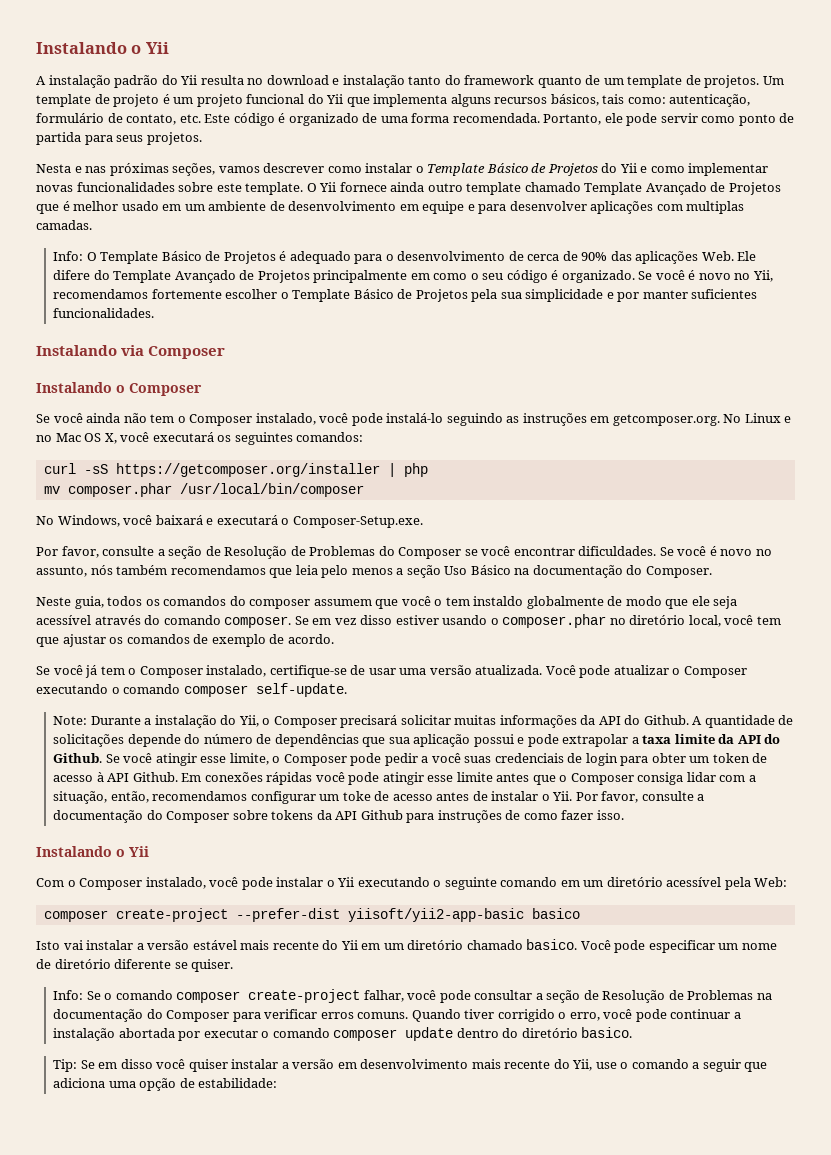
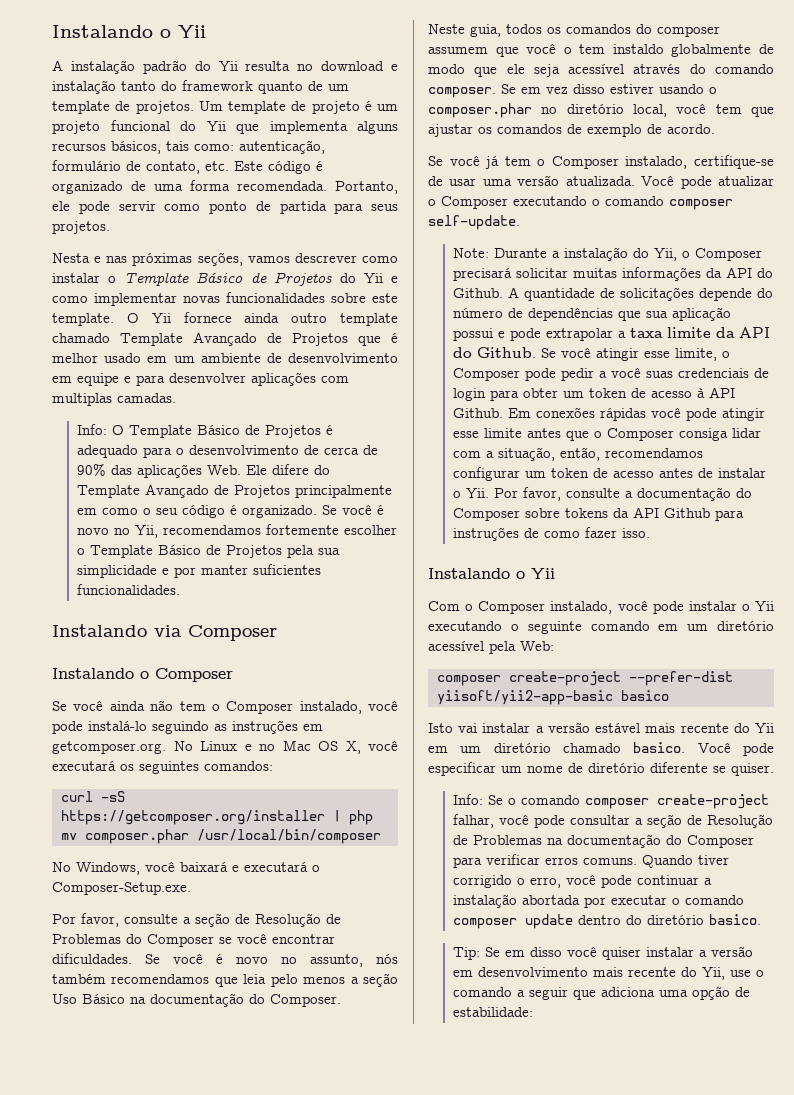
- Em conexões rápidas você pode atingir esse limite antes que o Composer consiga lidar com a situação, então, recomendamos configurar um toke de acesso antes de instalar o Yii. Por favor, consulte a documentação do Composer sobre tokens da API Github para instruções de como fazer isso.
+ Em conexões rápidas você pode atingir esse limite antes que o Composer consiga lidar com a situação, então, recomendamos configurar um token de acesso antes de instalar o Yii. Por favor, consulte a documentação do Composer sobre tokens da API Github para instruções de como fazer isso.

